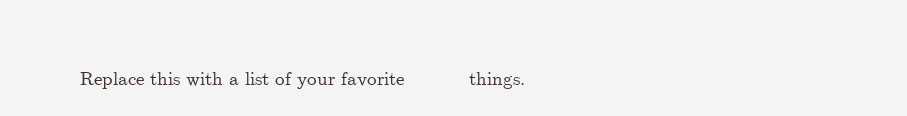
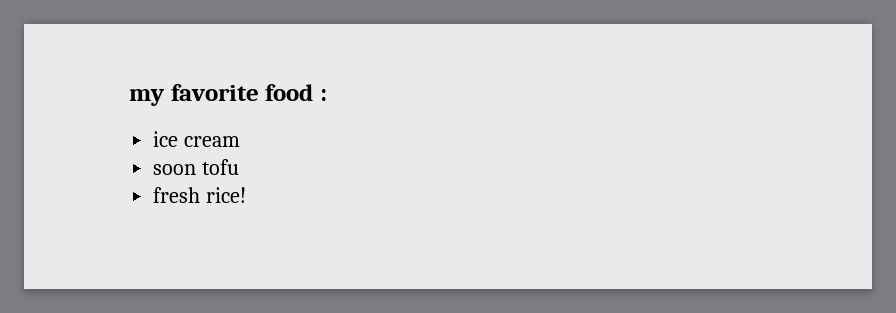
- Replace this with a list of your favorite things.
+ my favorite food :
+ ice cream
+ soon tofu
+ fresh rice!

